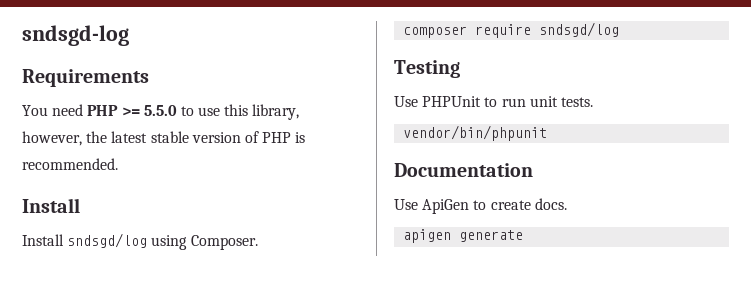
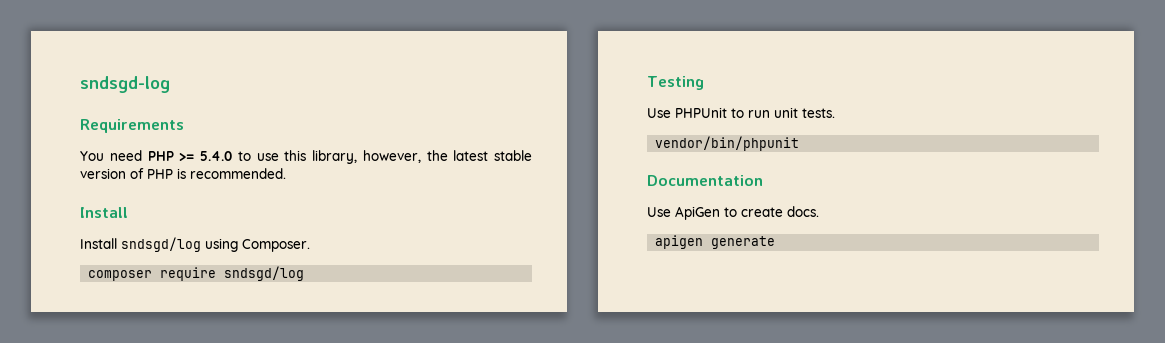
- You need PHP >= 5.5.0 to use this library, however, the latest stable version of PHP is recommended.
+ You need PHP >= 5.4.0 to use this library, however, the latest stable version of PHP is recommended.

